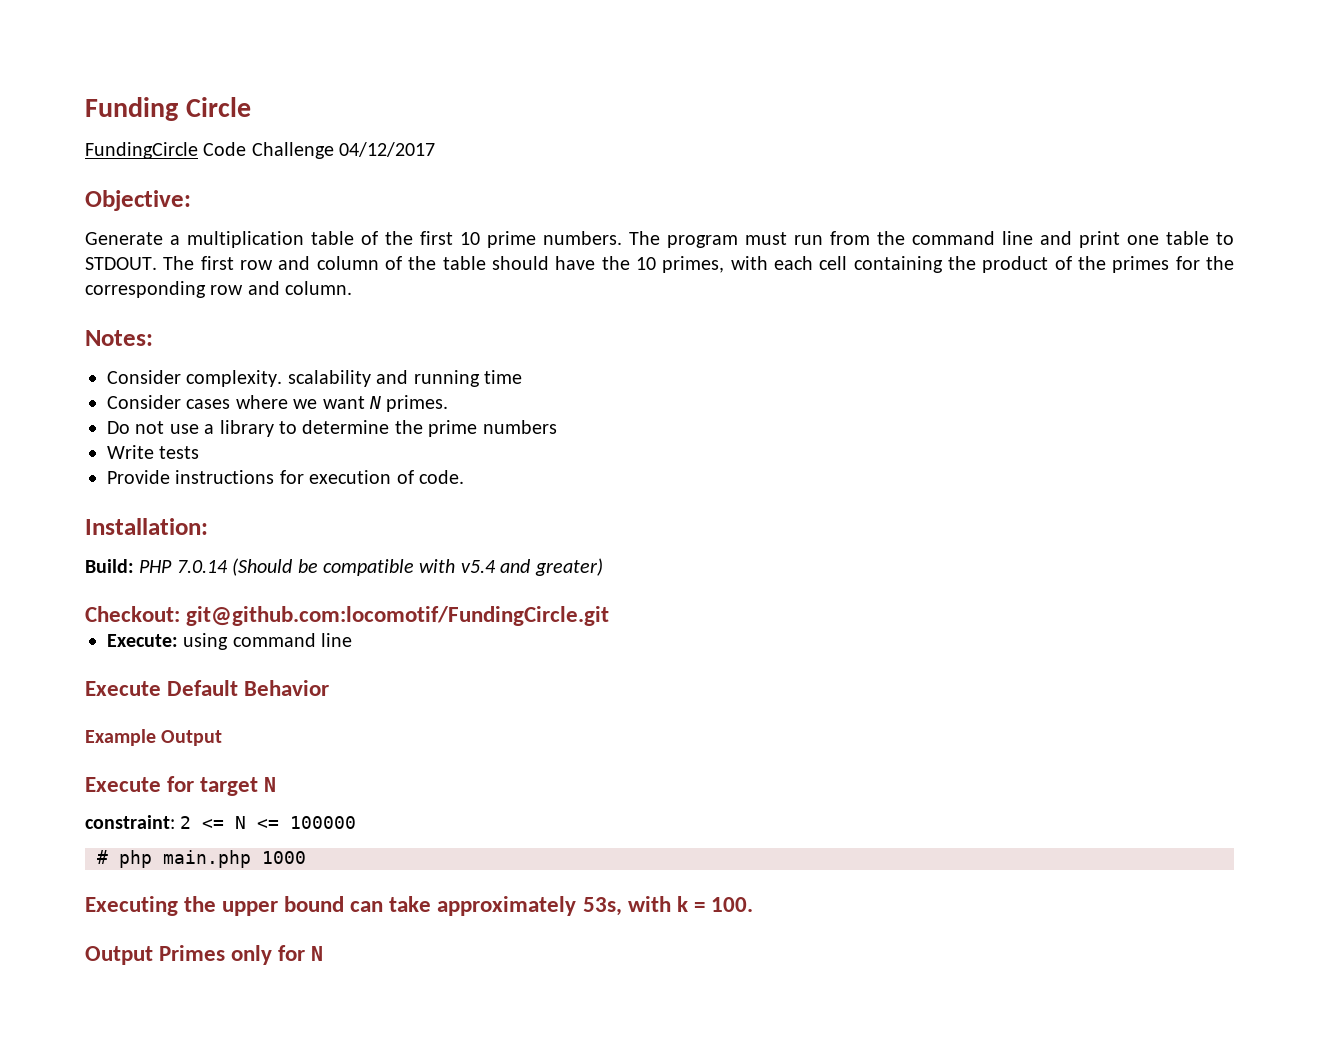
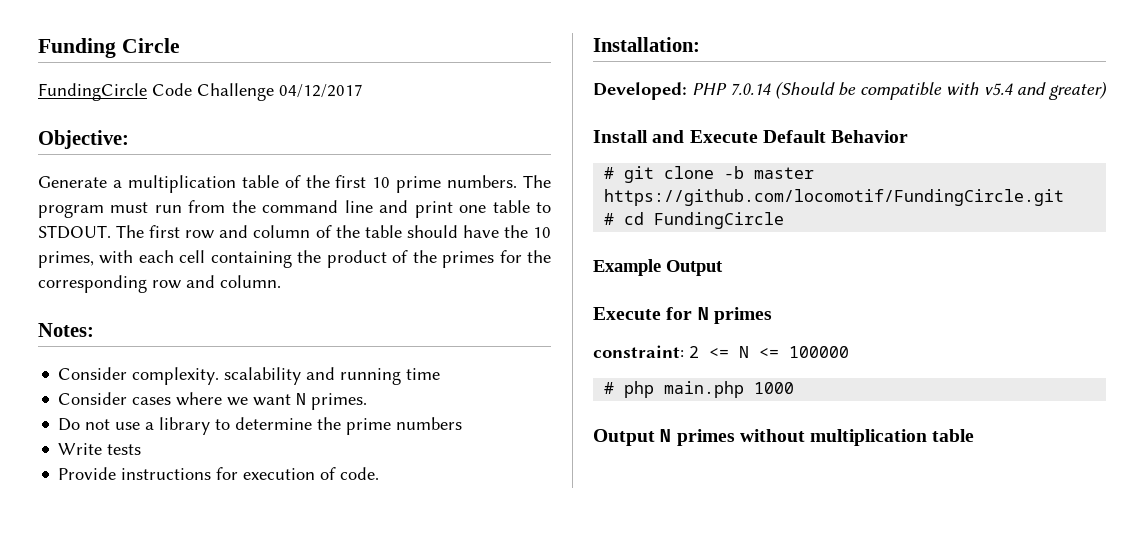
- Build: PHP 7.0.14 (Should be compatible with v5.4 and greater)
+ Developed: PHP 7.0.14 (Should be compatible with v5.4 and greater)
- Checkout: git@github.com:locomotif/FundingCircle.git
- Execute: using command line
- Execute Default Behavior
+ Install and Execute Default Behavior
+ # git clone -b master https://github.com/locomotif/FundingCircle.git
+ # cd FundingCircle
- Execute for target N
+ Execute for N primes
- Executing the upper bound can take approximately 53s, with k = 100.
- Output Primes only for N
+ Output N primes without multiplication table

